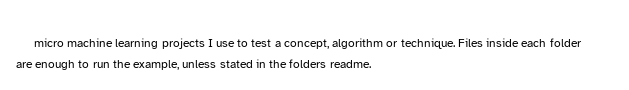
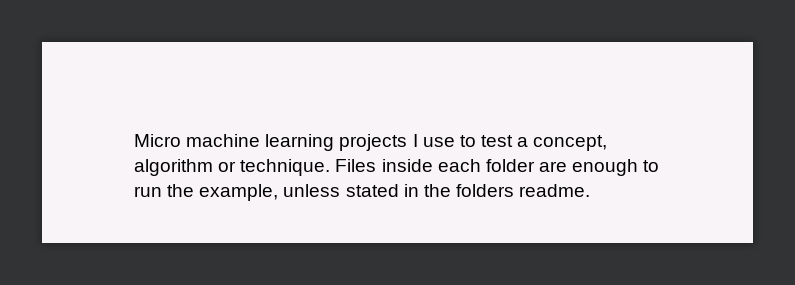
- micro machine learning projects I use to test a concept, algorithm or technique.
+ Micro machine learning projects I use to test a concept, algorithm or technique.

